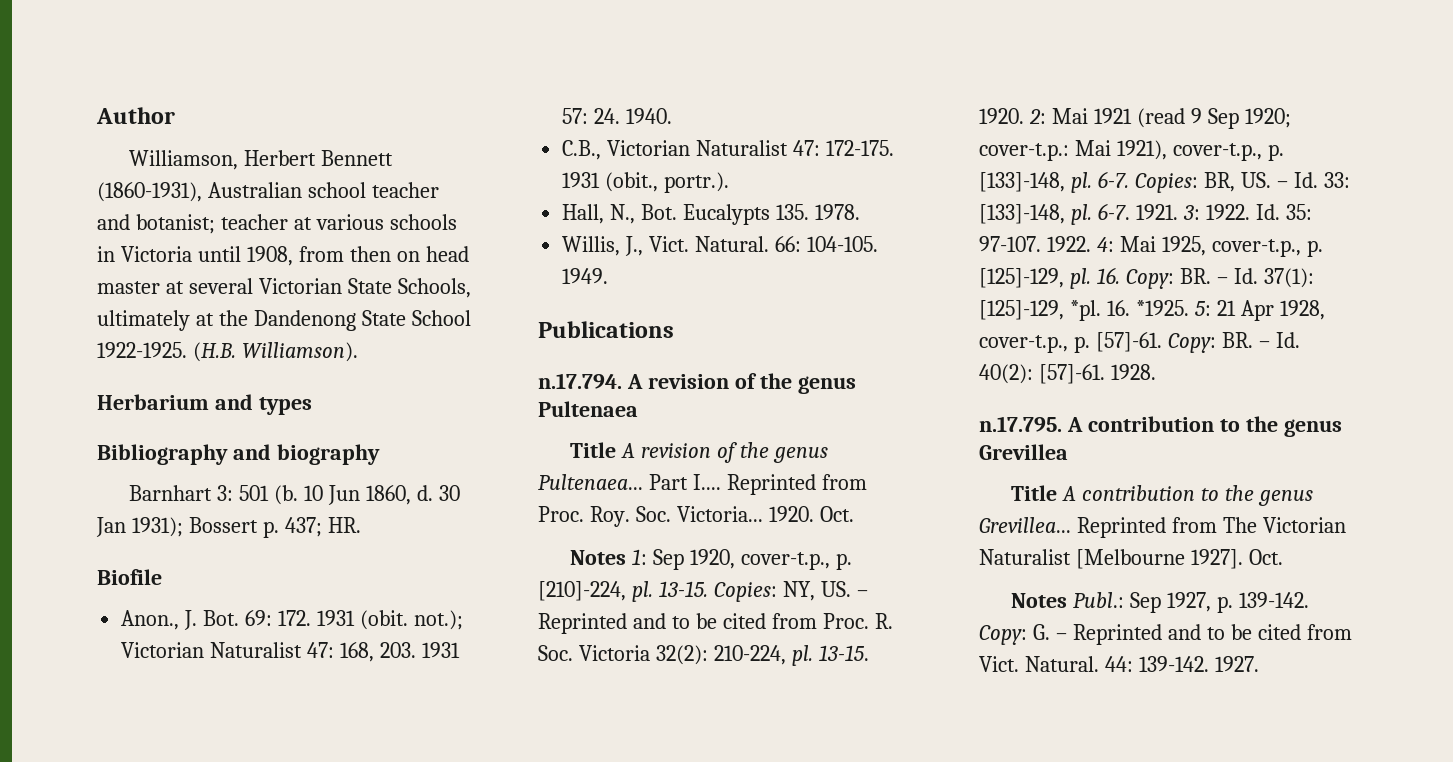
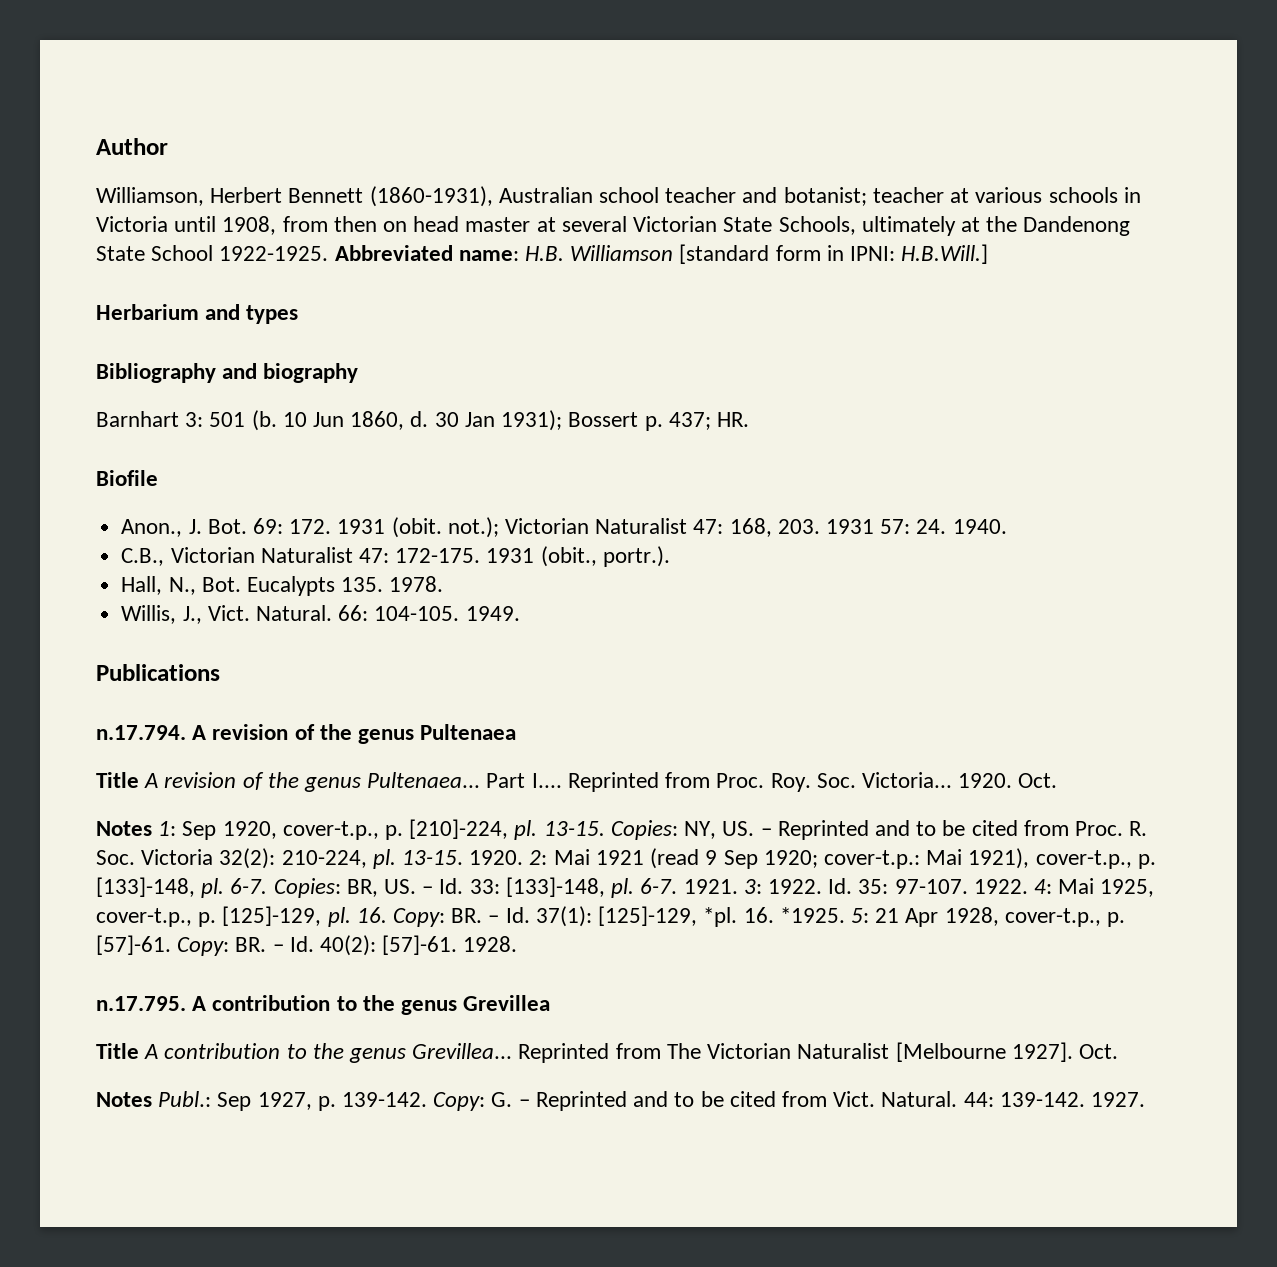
- (H.B. Williamson).
+ Abbreviated name: H.B. Williamson [standard form in IPNI: H.B.Will.]

